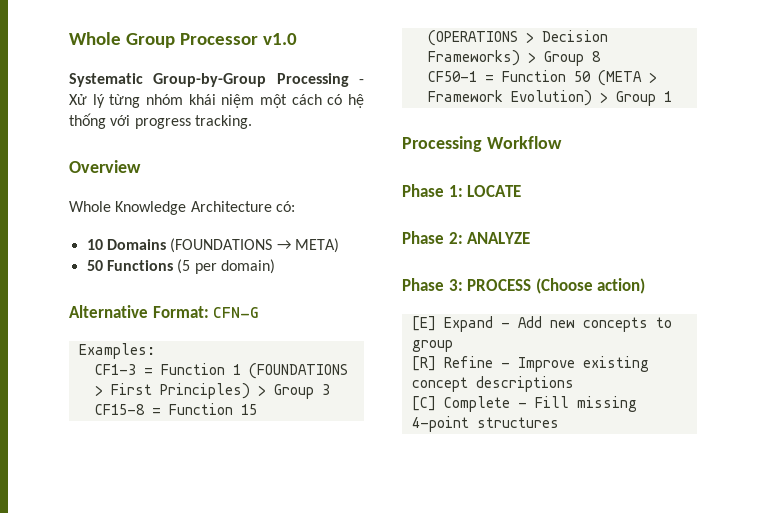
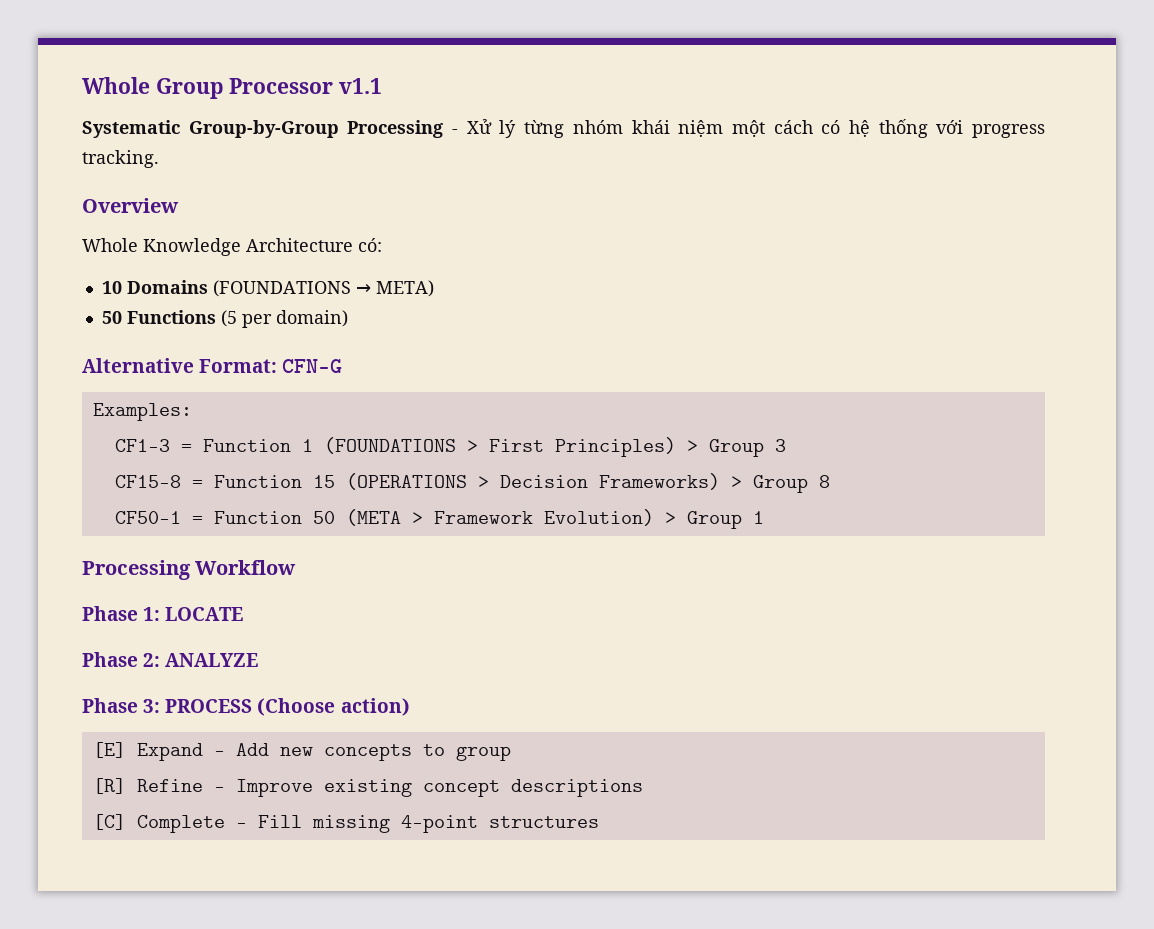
- Whole Group Processor v1.0
+ Whole Group Processor v1.1

